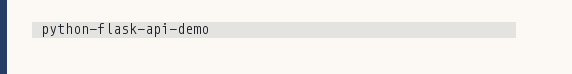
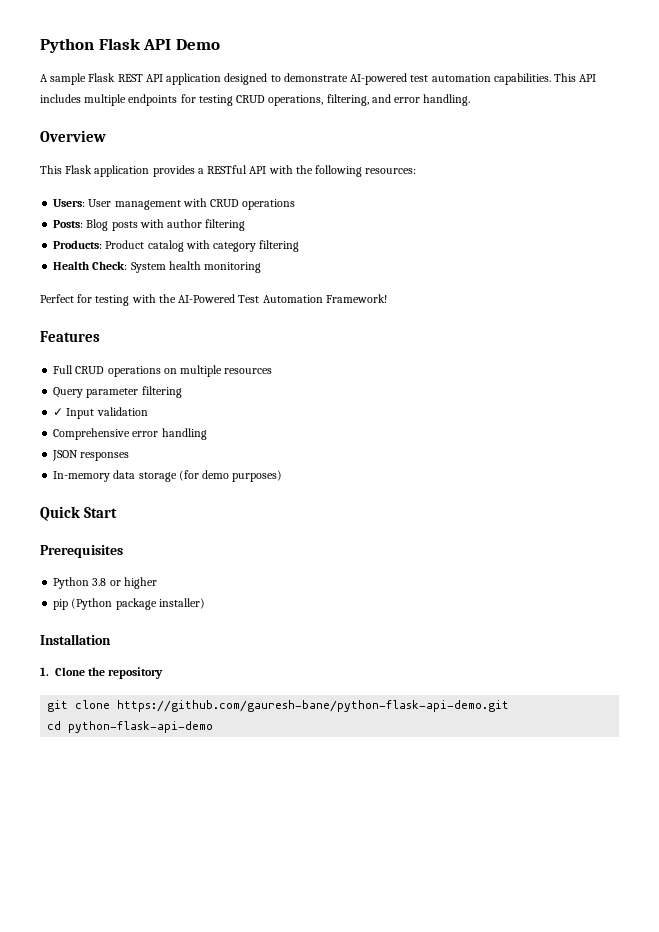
- python-flask-api-demo
+ Python Flask API Demo
+ A sample Flask REST API application designed to demonstrate AI-powered test automation capabilities. This API includes multiple endpoints for testing CRUD operations, filtering, and error handling.
+ Overview
+ This Flask application provides a RESTful API with the following resources:
+ Users: User management with CRUD operations
+ Posts: Blog posts with author filtering
+ Products: Product catalog with category filtering
+ Health Check: System health monitoring
+ Perfect for testing with the AI-Powered Test Automation Framework!
+ Features
+ Full CRUD operations on multiple resources
+ Query parameter filtering
+ ✓ Input validation
+ Comprehensive error handling
+ JSON responses
+ In-memory data storage (for demo purposes)
+ Quick Start
+ Prerequisites
+ Python 3.8 or higher
+ pip (Python package installer)
+ Installation
+ 1. Clone the repository
+ git clone https://github.com/gauresh-bane/python-flask-api-demo.git
+ cd python-flask-api-demo

